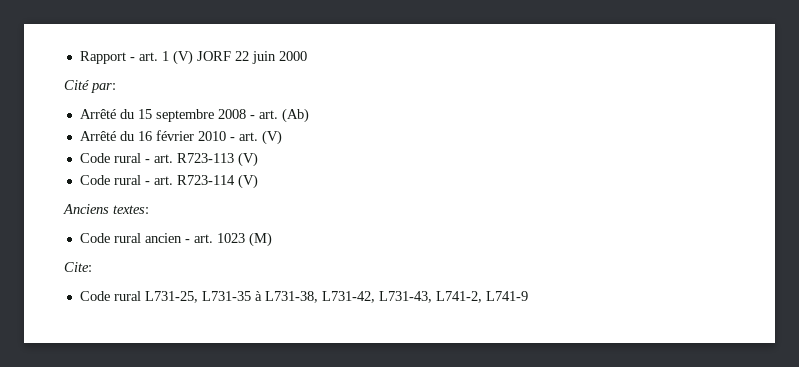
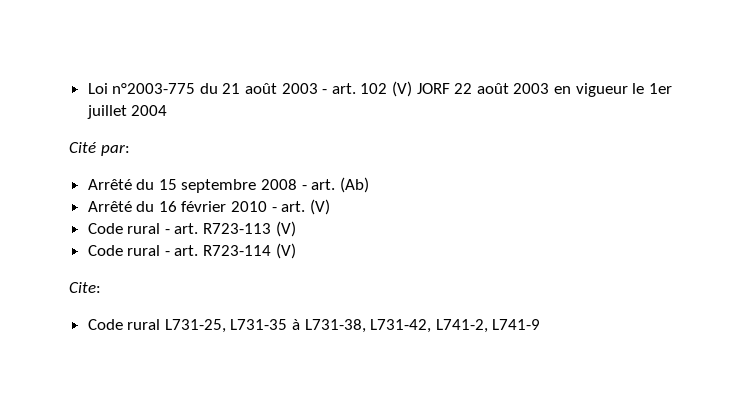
- Rapport - art. 1 (V) JORF 22 juin 2000
+ Loi n°2003-775 du 21 août 2003 - art. 102 (V) JORF 22 août 2003 en vigueur le 1er juillet 2004
- Anciens textes:
- Code rural ancien - art. 1023 (M)
- Code rural L731-25, L731-35 à L731-38, L731-42, L731-43, L741-2, L741-9
+ Code rural L731-25, L731-35 à L731-38, L731-42, L741-2, L741-9

